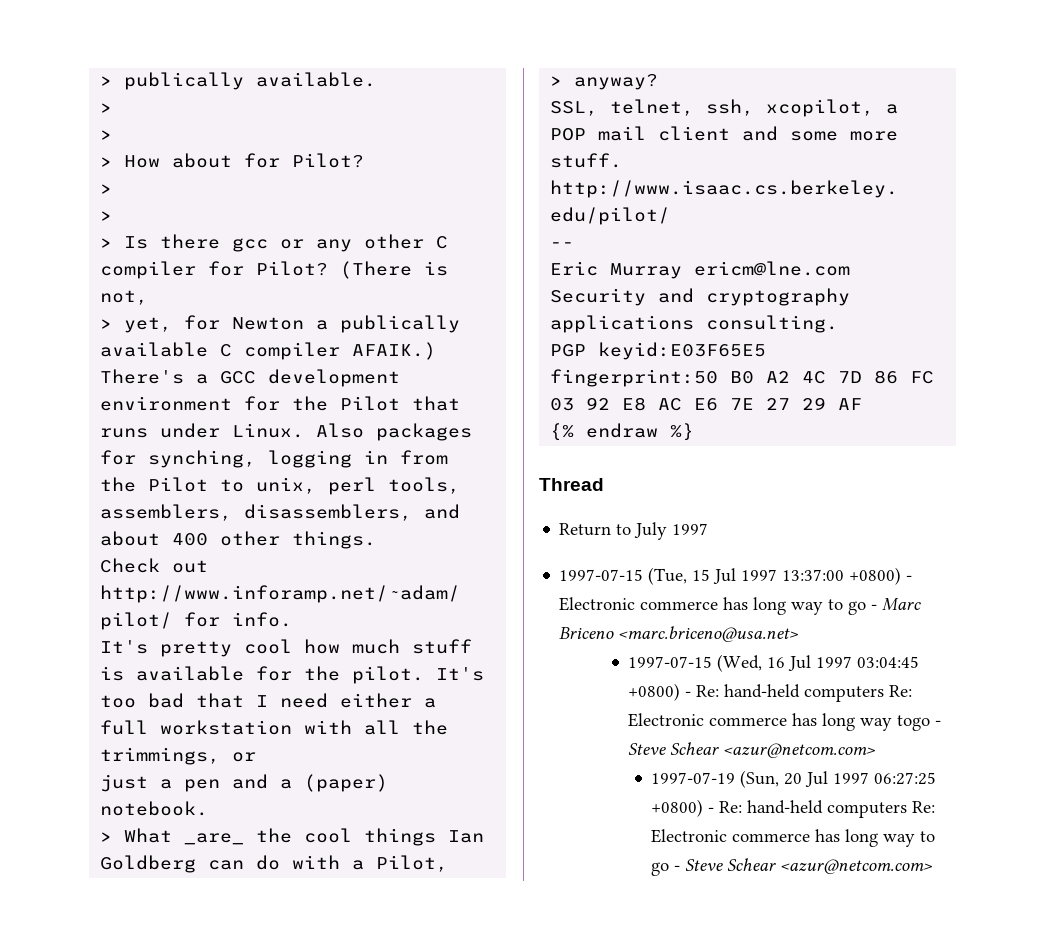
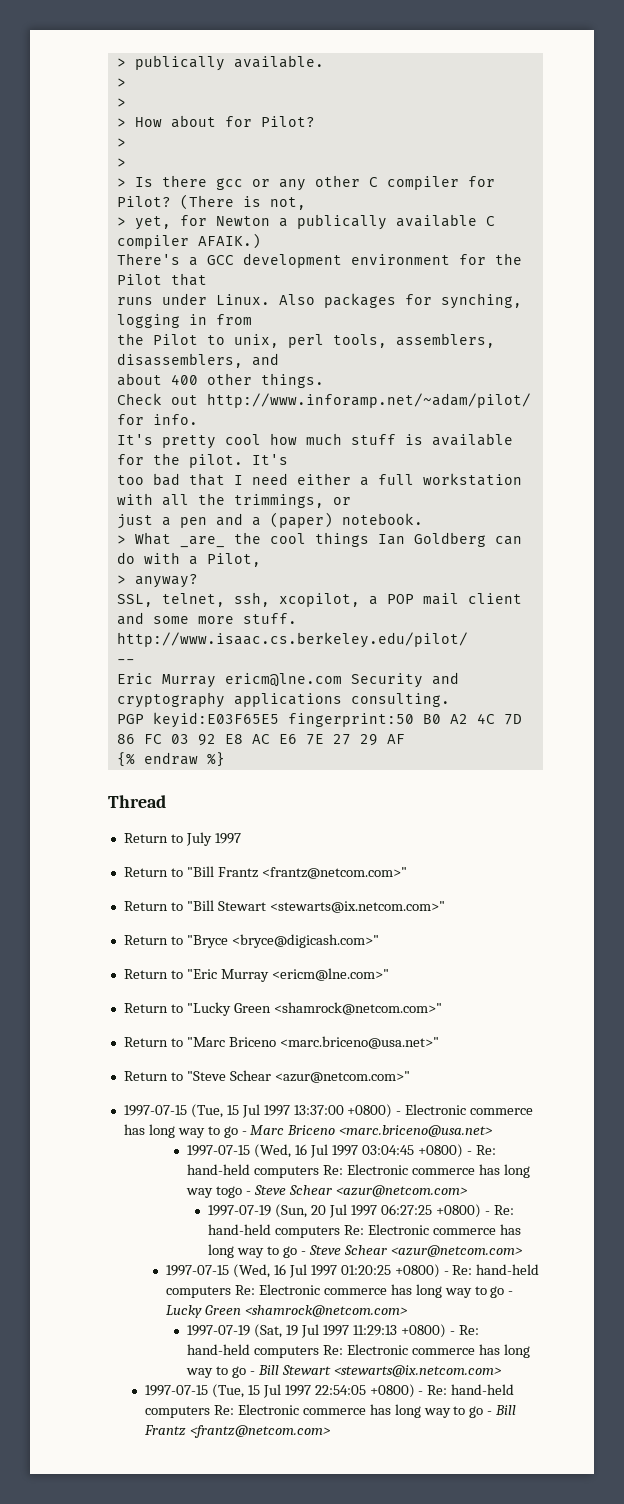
+ Return to "Bill Frantz <frantz@netcom.com>"
+ Return to "Bill Stewart <stewarts@ix.netcom.com>"
+ Return to "Bryce <bryce@digicash.com>"
+ Return to "Eric Murray <ericm@lne.com>"
+ Return to "Lucky Green <shamrock@netcom.com>"
+ Return to "Marc Briceno <marc.briceno@usa.net>"
+ Return to "Steve Schear <azur@netcom.com>"
+ 1997-07-15 (Wed, 16 Jul 1997 01:20:25 +0800) - Re: hand-held computers Re: Electronic commerce has long way to go - Lucky Green <shamrock@netcom.com>
+ 1997-07-19 (Sat, 19 Jul 1997 11:29:13 +0800) - Re: hand-held computers Re: Electronic commerce has long way to go - Bill Stewart <stewarts@ix.netcom.com>
+ 1997-07-15 (Tue, 15 Jul 1997 22:54:05 +0800) - Re: hand-held computers Re: Electronic commerce has long way to go - Bill Frantz <frantz@netcom.com>

